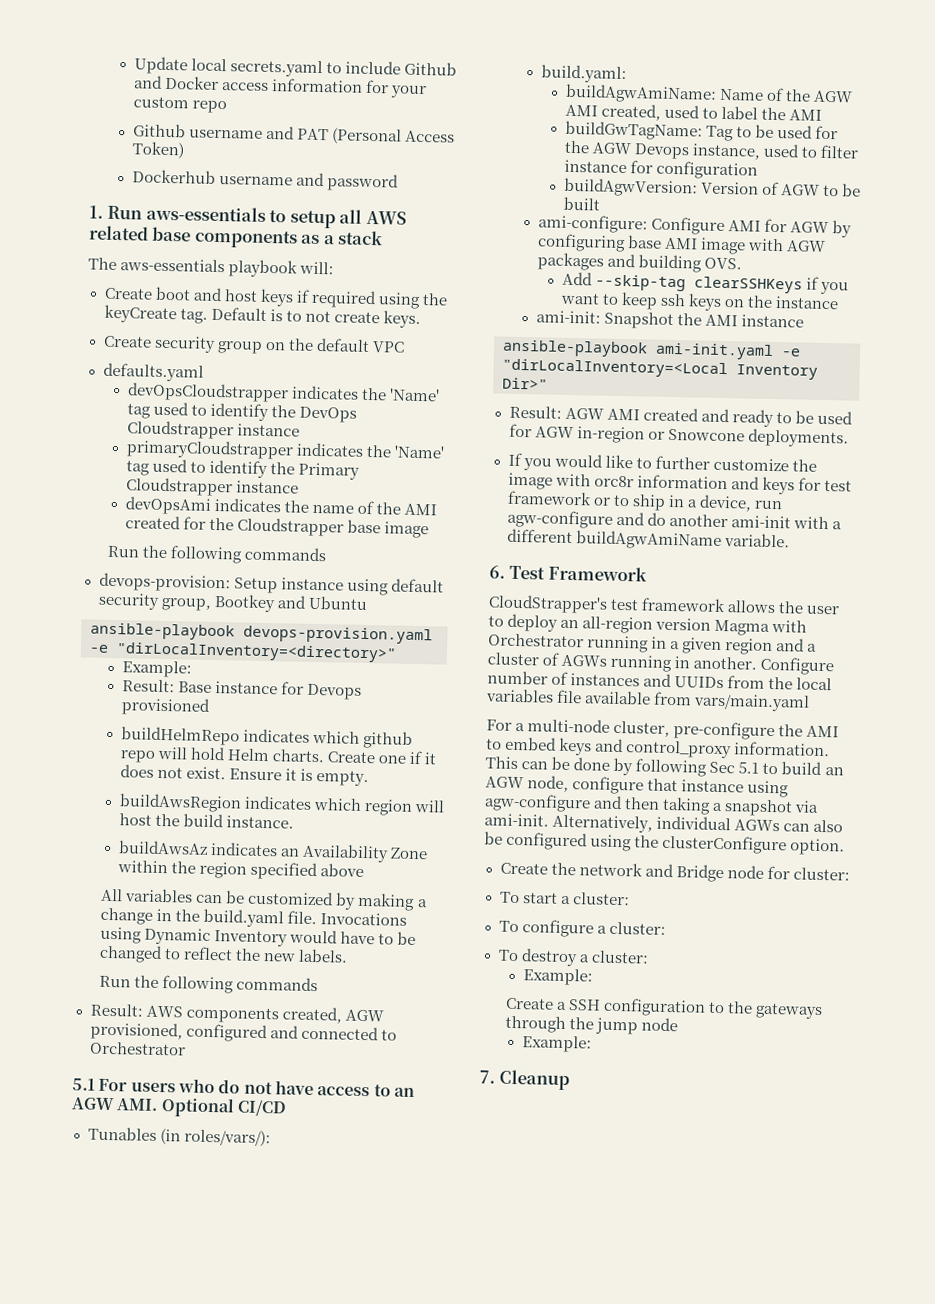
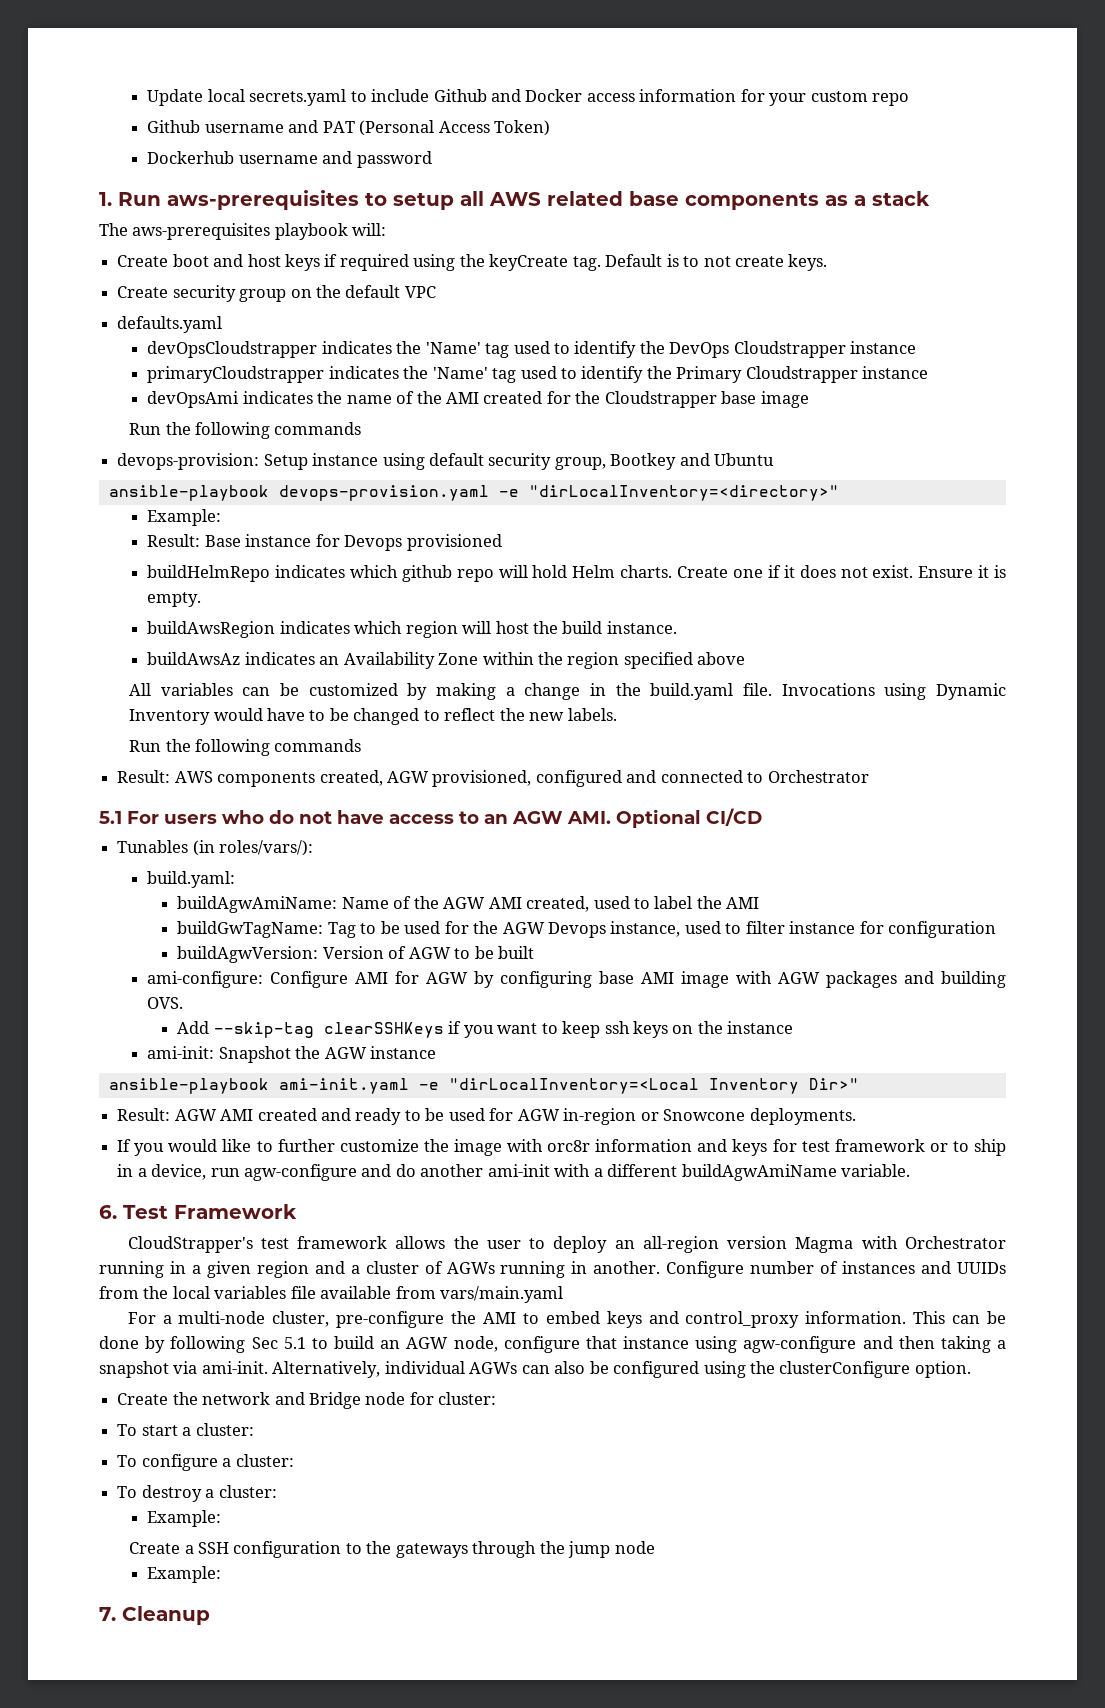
- 1. Run aws-essentials to setup all AWS related base components as a stack
+ 1. Run aws-prerequisites to setup all AWS related base components as a stack
- The aws-essentials playbook will:
+ The aws-prerequisites playbook will:
- ami-init: Snapshot the AMI instance
+ ami-init: Snapshot the AGW instance

